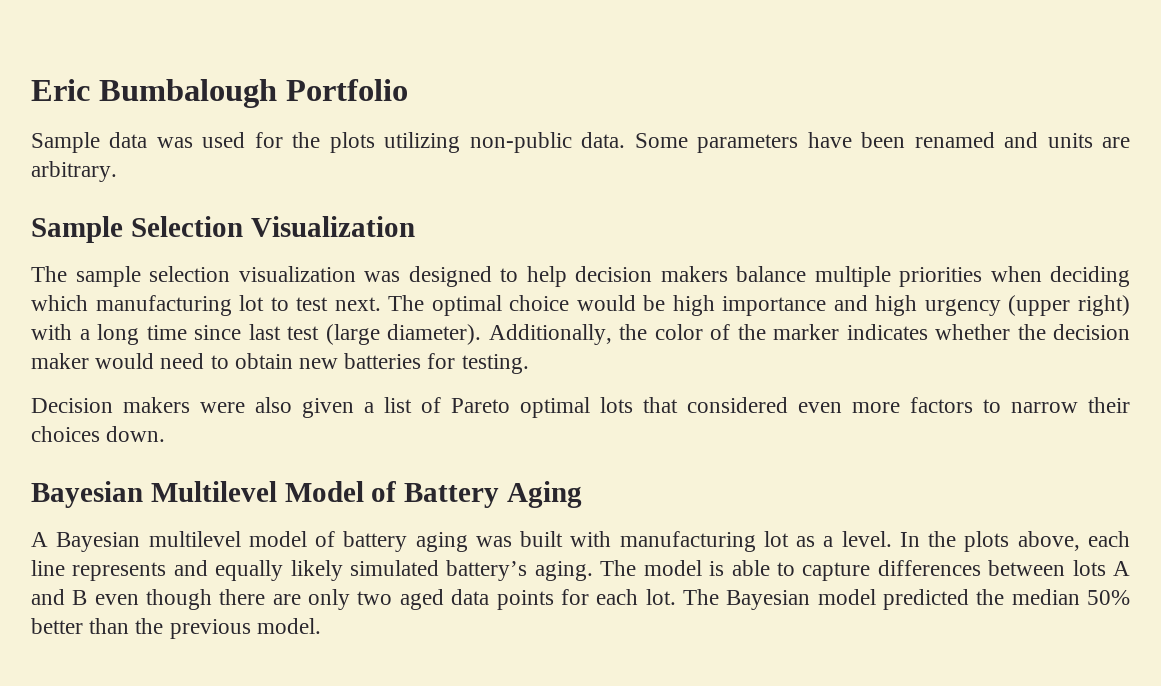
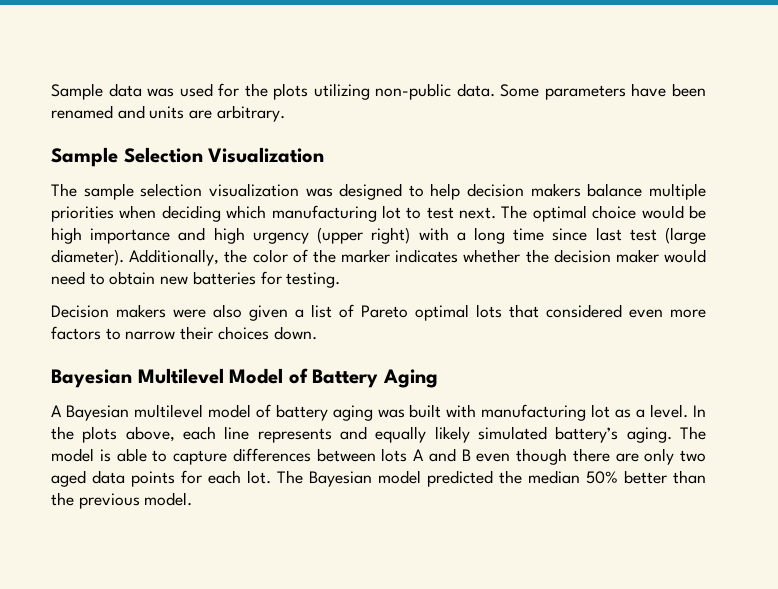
- Eric Bumbalough Portfolio

